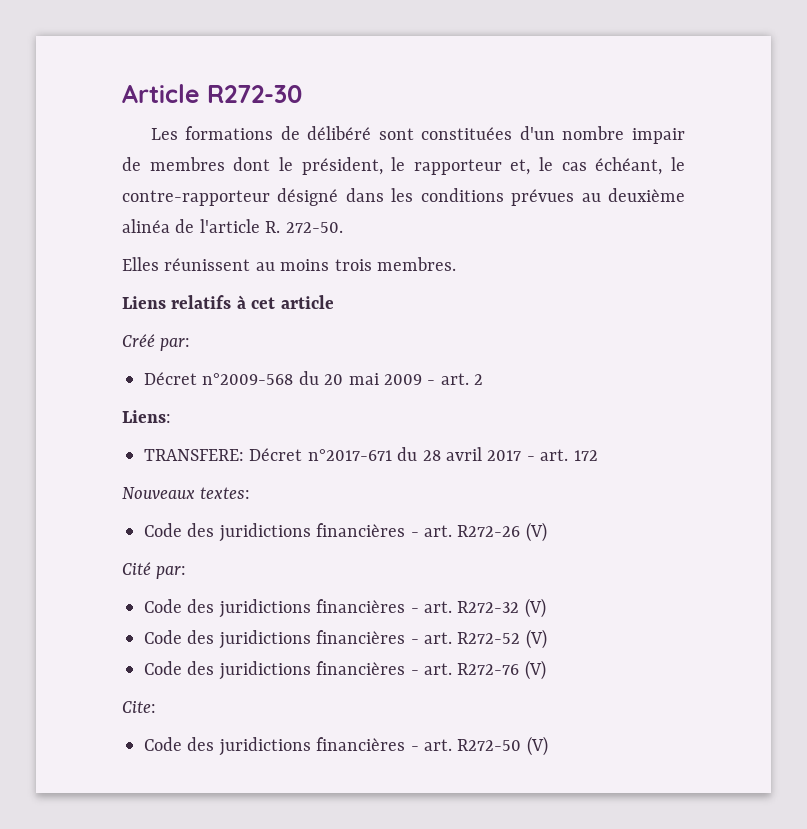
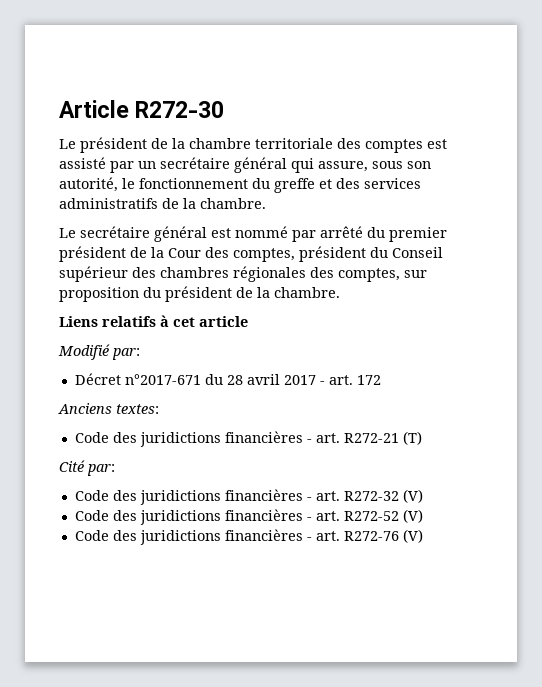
- Les formations de délibéré sont constituées d'un nombre impair de membres dont le président, le rapporteur et, le cas échéant, le contre-rapporteur désigné dans les conditions prévues au deuxième alinéa de l'article R. 272-50.
- Elles réunissent au moins trois membres.
+ Le président de la chambre territoriale des comptes est assisté par un secrétaire général qui assure, sous son autorité, le fonctionnement du greffe et des services administratifs de la chambre.
+ Le secrétaire général est nommé par arrêté du premier président de la Cour des comptes, président du Conseil supérieur des chambres régionales des comptes, sur proposition du président de la chambre.
- Créé par:
+ Modifié par:
- Décret n°2009-568 du 20 mai 2009 - art. 2
- Liens:
- TRANSFERE: Décret n°2017-671 du 28 avril 2017 - art. 172
+ Décret n°2017-671 du 28 avril 2017 - art. 172
- Nouveaux textes:
+ Anciens textes:
- Code des juridictions financières - art. R272-26 (V)
+ Code des juridictions financières - art. R272-21 (T)
- Cite:
- Code des juridictions financières - art. R272-50 (V)

